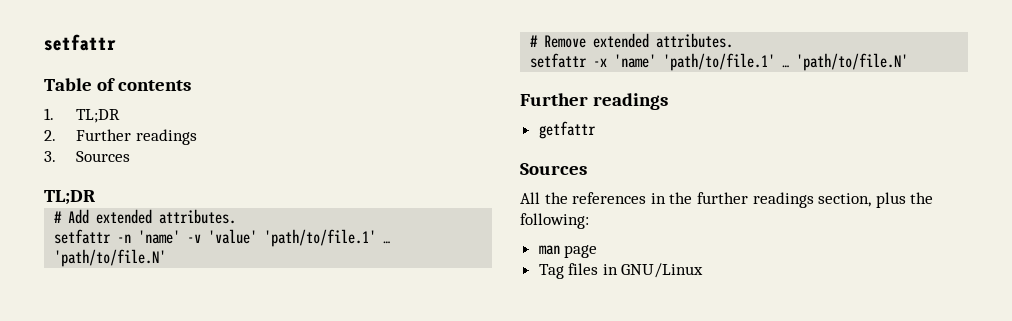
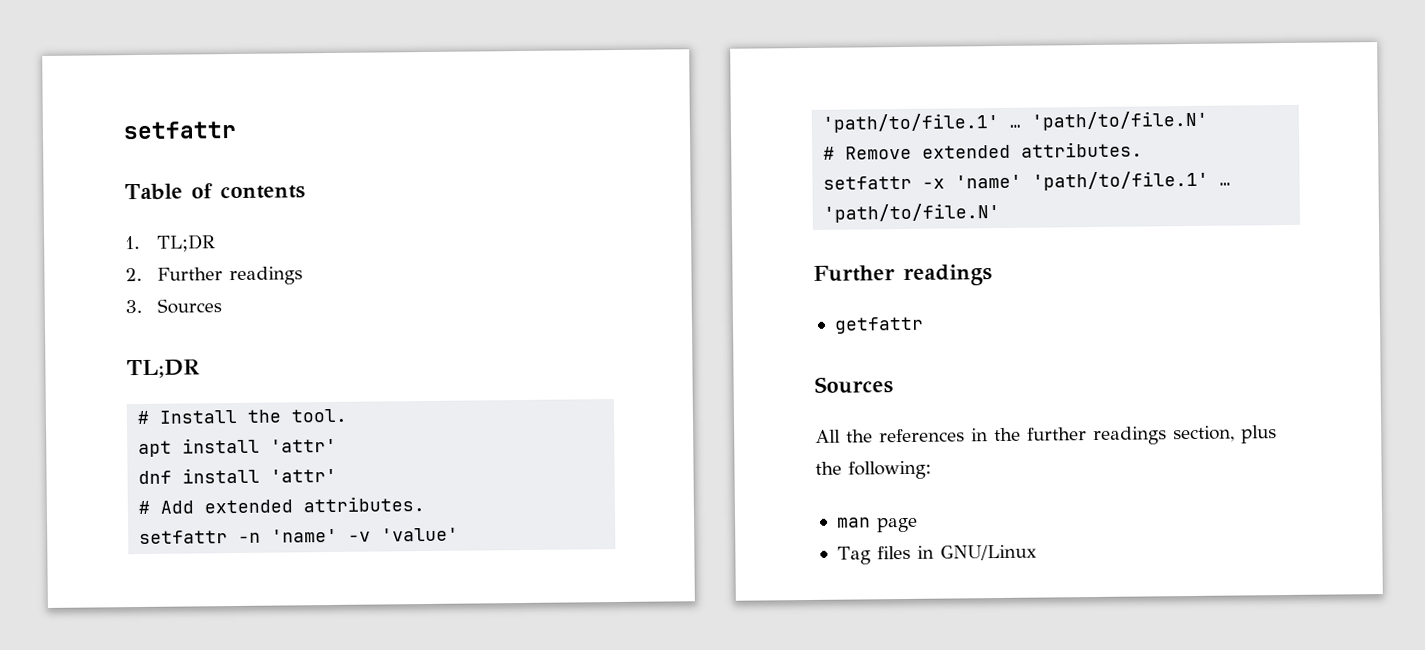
+ # Install the tool.
+ apt install 'attr'
+ dnf install 'attr'

